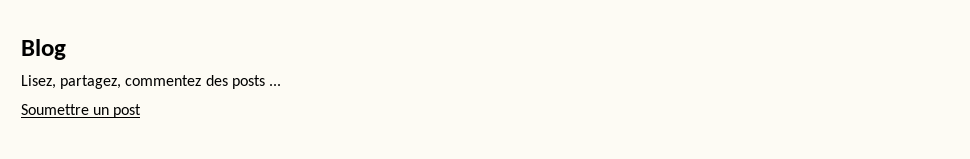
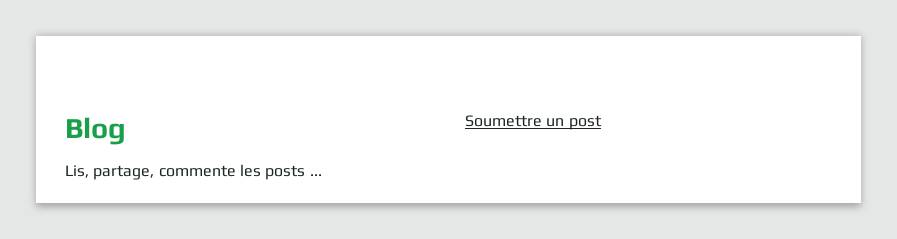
- Lisez, partagez, commentez des posts ...
+ Lis, partage, commente les posts ...

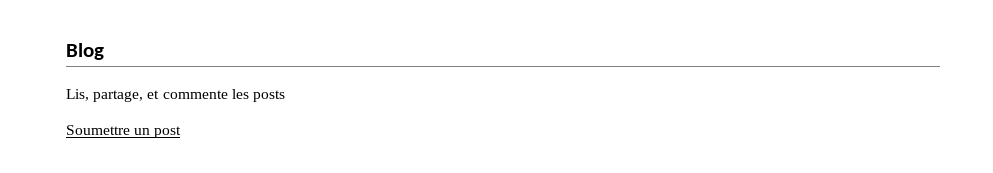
- Lis, partage, commente les posts ...
+ Lis, partage, et commente les posts

